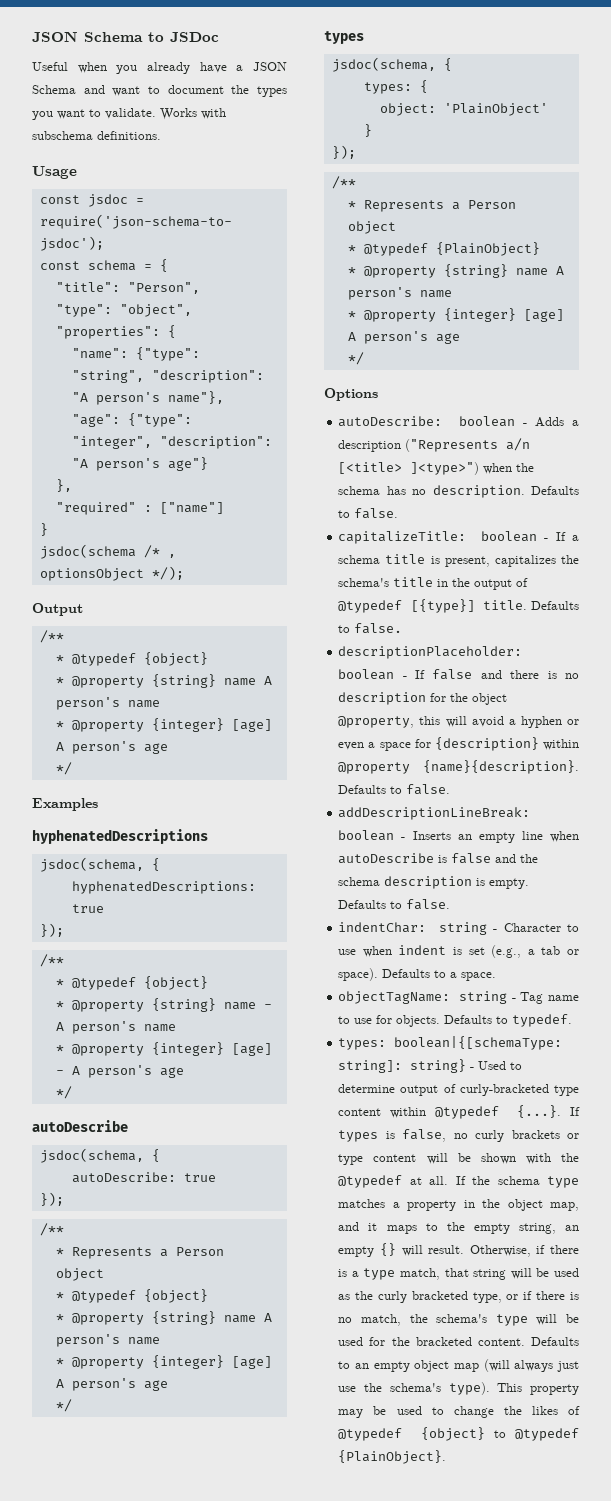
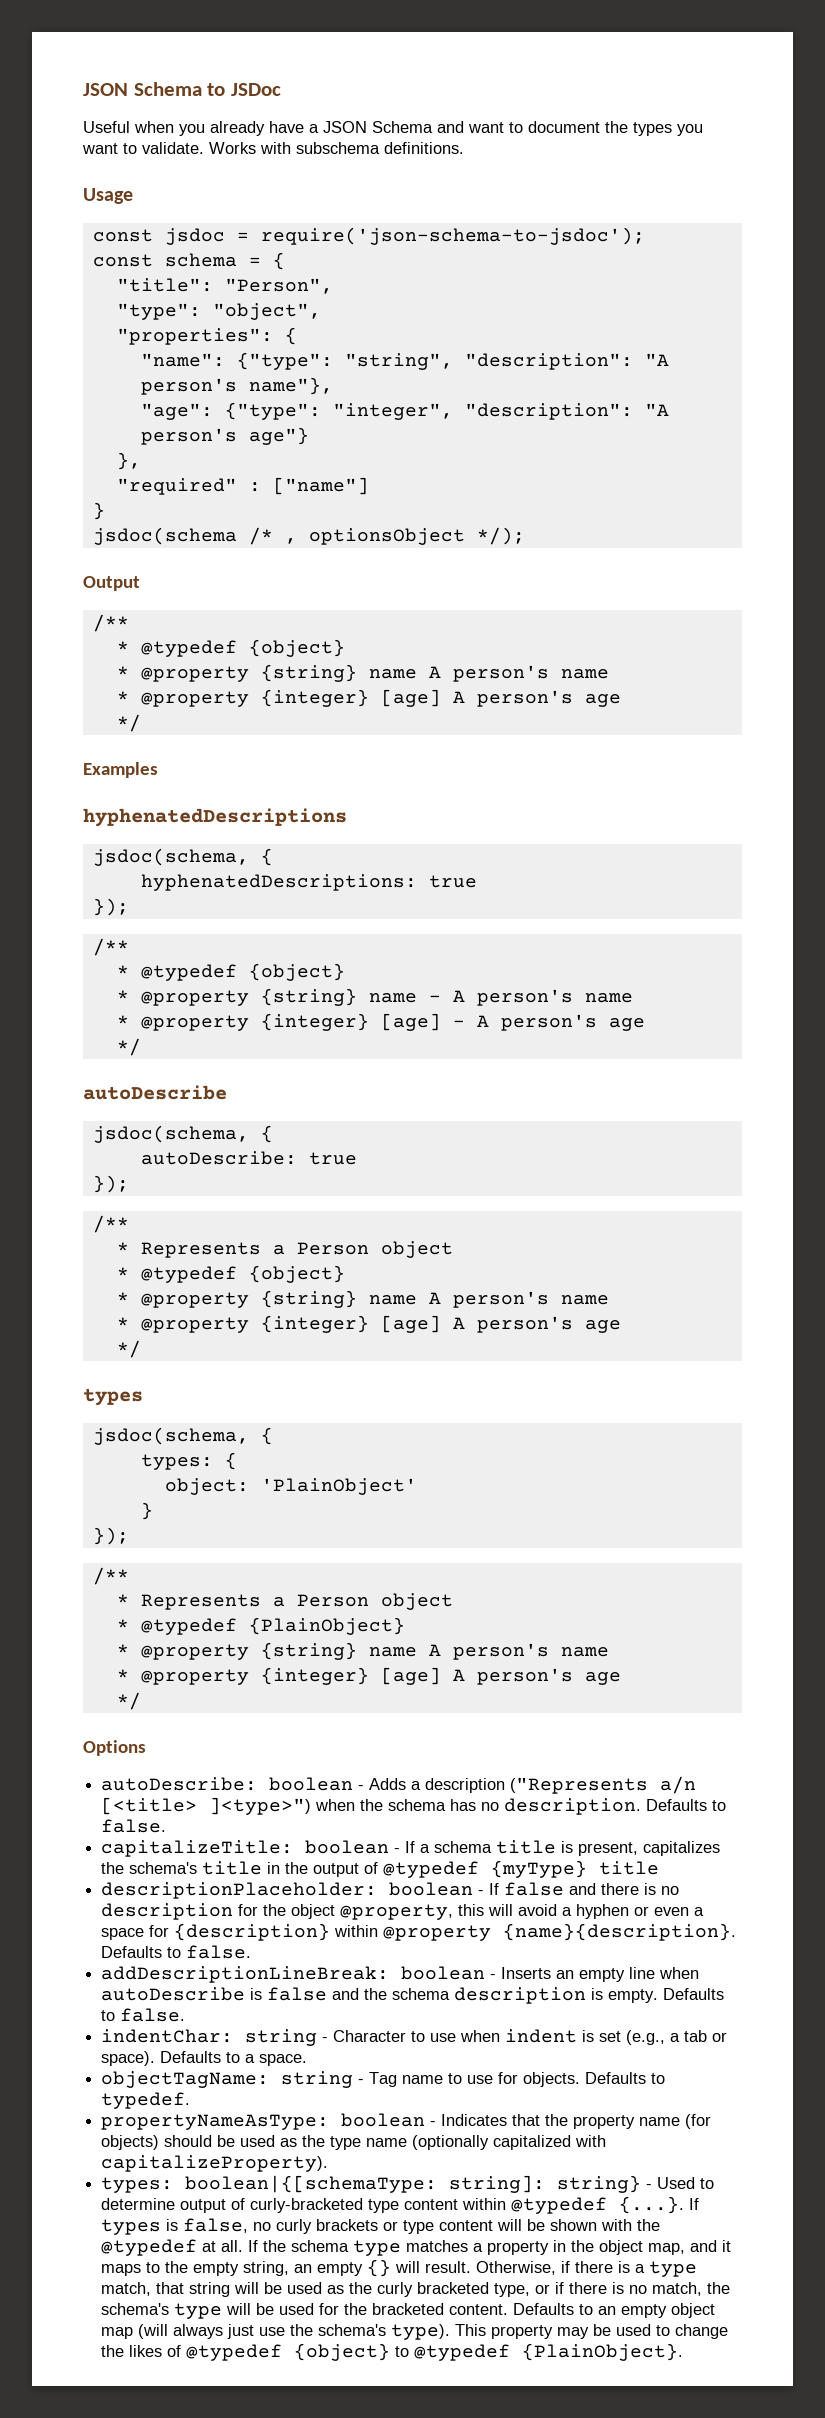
- capitalizeTitle: boolean - If a schema title is present, capitalizes the schema's title in the output of @typedef [{type}] title. Defaults to false.
+ capitalizeTitle: boolean - If a schema title is present, capitalizes the schema's title in the output of @typedef {myType} title
+ propertyNameAsType: boolean - Indicates that the property name (for objects) should be used as the type name (optionally capitalized with capitalizeProperty).

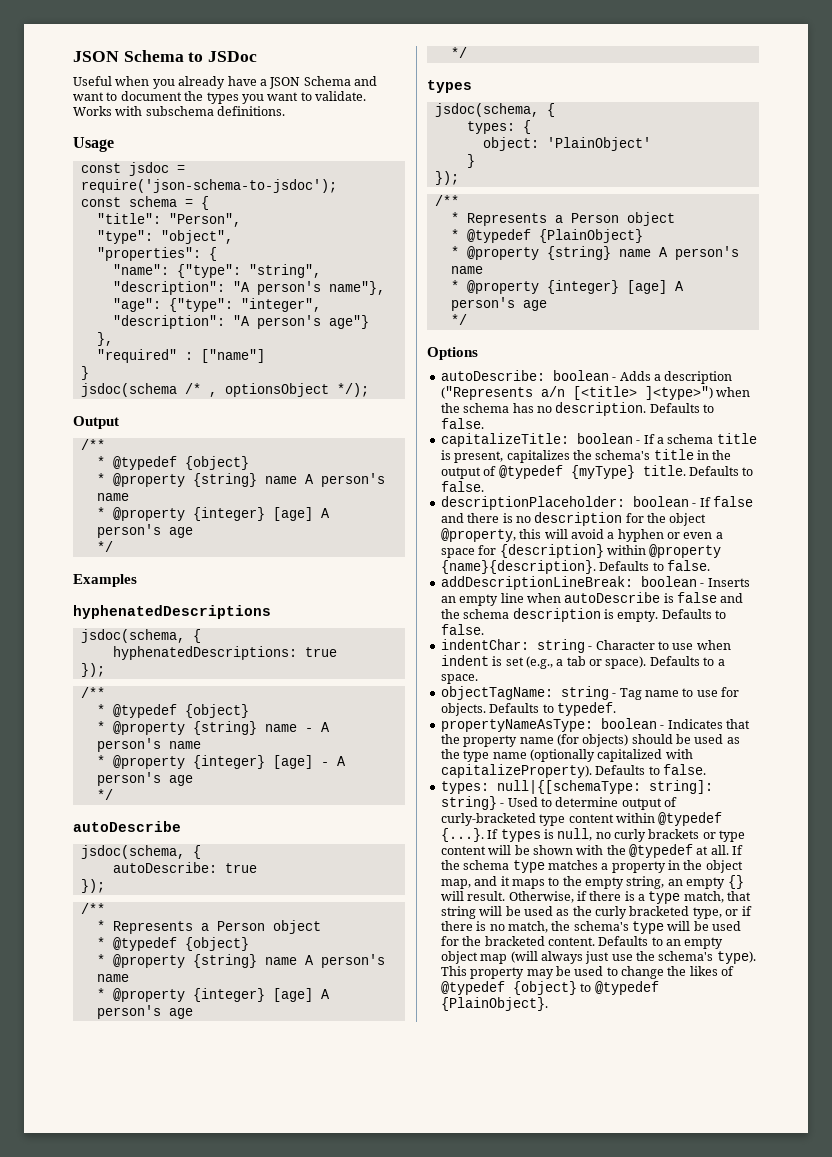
- capitalizeTitle: boolean - If a schema title is present, capitalizes the schema's title in the output of @typedef {myType} title
+ capitalizeTitle: boolean - If a schema title is present, capitalizes the schema's title in the output of @typedef {myType} title. Defaults to false.
- propertyNameAsType: boolean - Indicates that the property name (for objects) should be used as the type name (optionally capitalized with capitalizeProperty).
- types: boolean|{[schemaType: string]: string} - Used to determine output of curly-bracketed type content within @typedef {...}. If types is false, no curly brackets or type content will be shown with the @typedef at all.
+ propertyNameAsType: boolean - Indicates that the property name (for objects) should be used as the type name (optionally capitalized with capitalizeProperty). Defaults to false.
+ types: null|{[schemaType: string]: string} - Used to determine output of curly-bracketed type content within @typedef {...}. If types is null, no curly brackets or type content will be shown with the @typedef at all.

